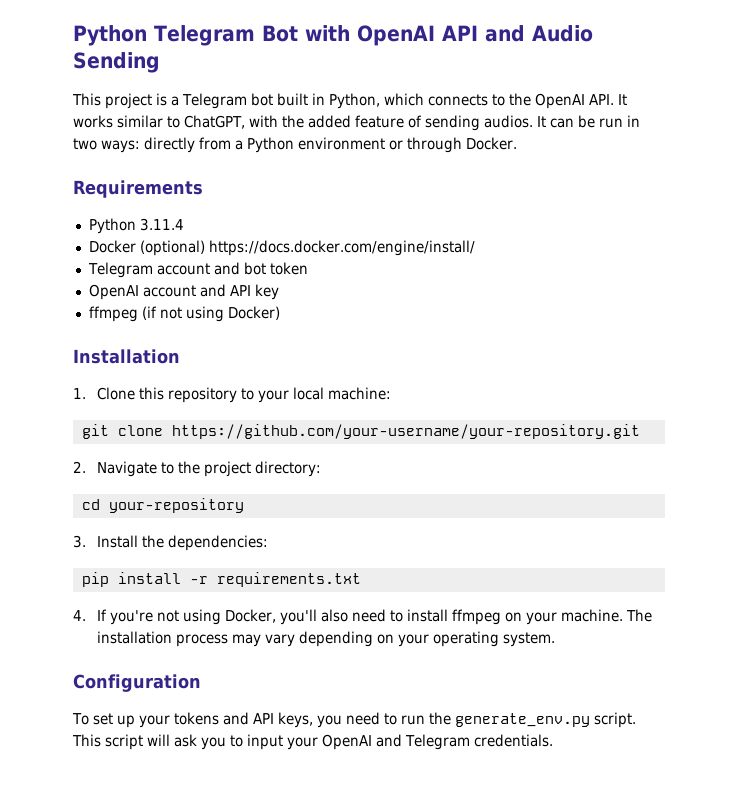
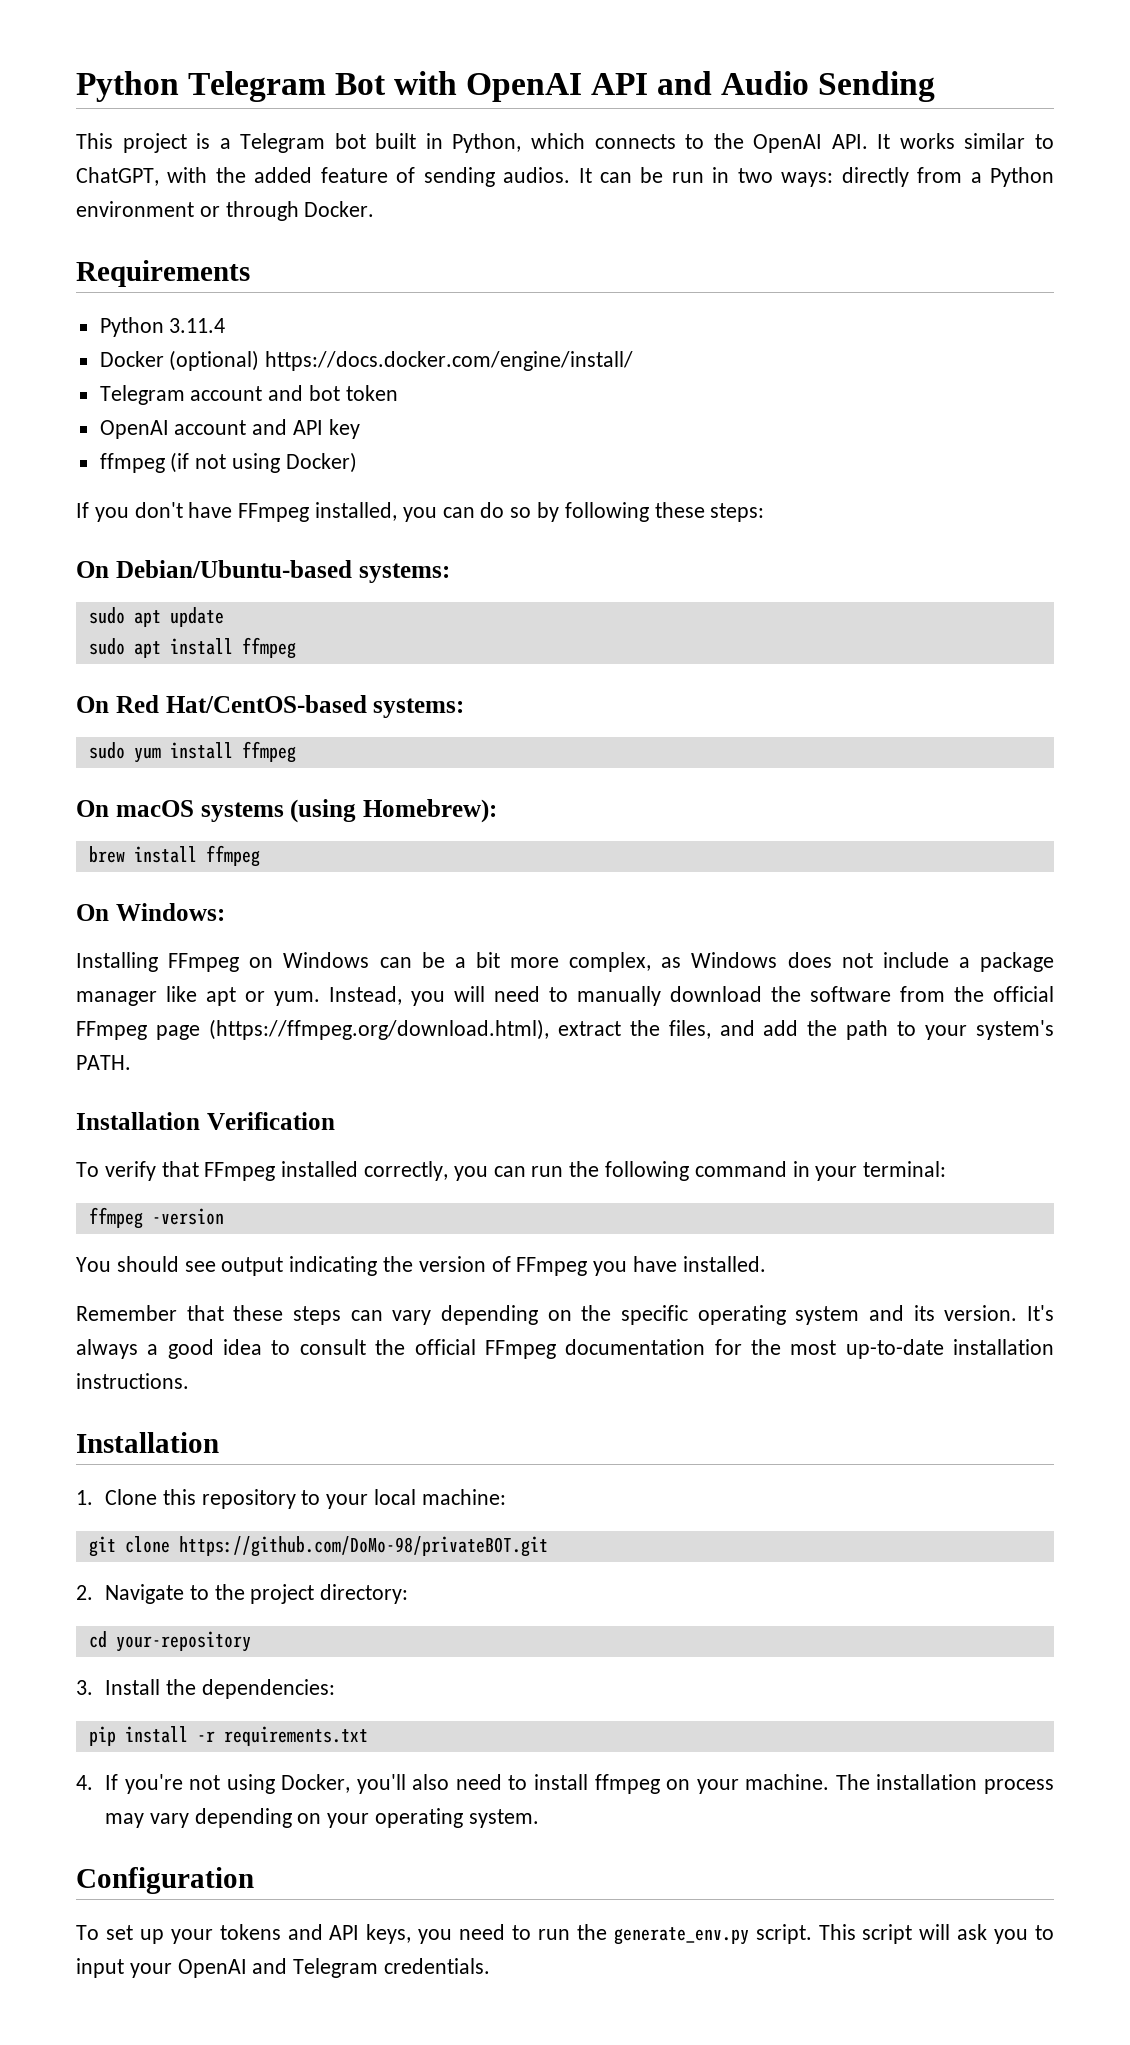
+ If you don't have FFmpeg installed, you can do so by following these steps:
+ On Debian/Ubuntu-based systems:
+ sudo apt update
+ sudo apt install ffmpeg
+ On Red Hat/CentOS-based systems:
+ sudo yum install ffmpeg
+ On macOS systems (using Homebrew):
+ brew install ffmpeg
+ On Windows:
+ Installing FFmpeg on Windows can be a bit more complex, as Windows does not include a package manager like apt or yum. Instead, you will need to manually download the software from the official FFmpeg page (https://ffmpeg.org/download.html), extract the files, and add the path to your system's PATH.
+ Installation Verification
+ To verify that FFmpeg installed correctly, you can run the following command in your terminal:
+ ffmpeg -version
+ You should see output indicating the version of FFmpeg you have installed.
+ Remember that these steps can vary depending on the specific operating system and its version. It's always a good idea to consult the official FFmpeg documentation for the most up-to-date installation instructions.
- git clone https://github.com/your-username/your-repository.git
+ git clone https://github.com/DoMo-98/privateBOT.git

